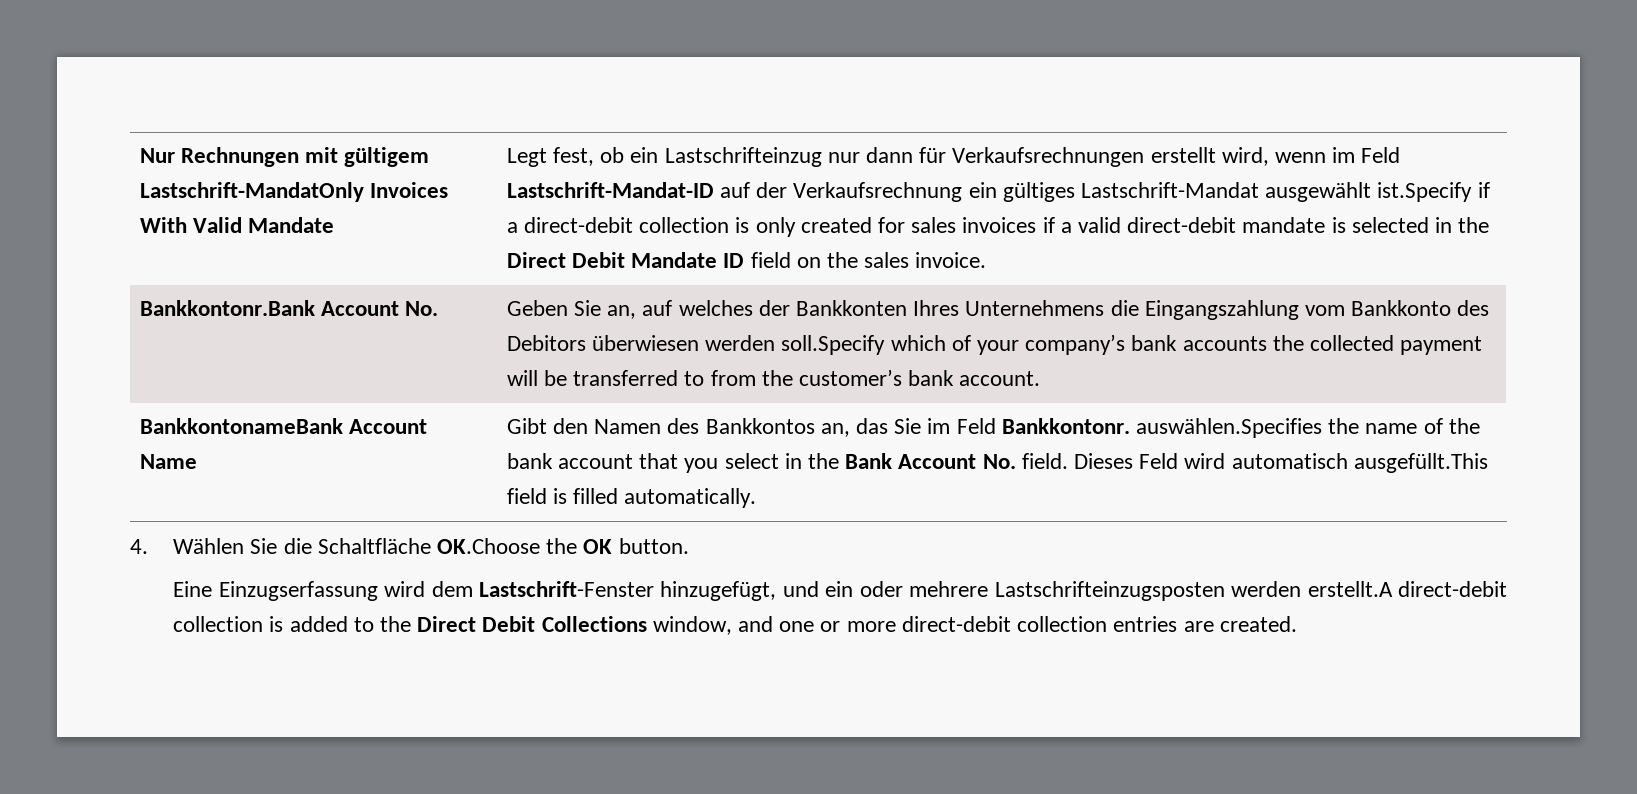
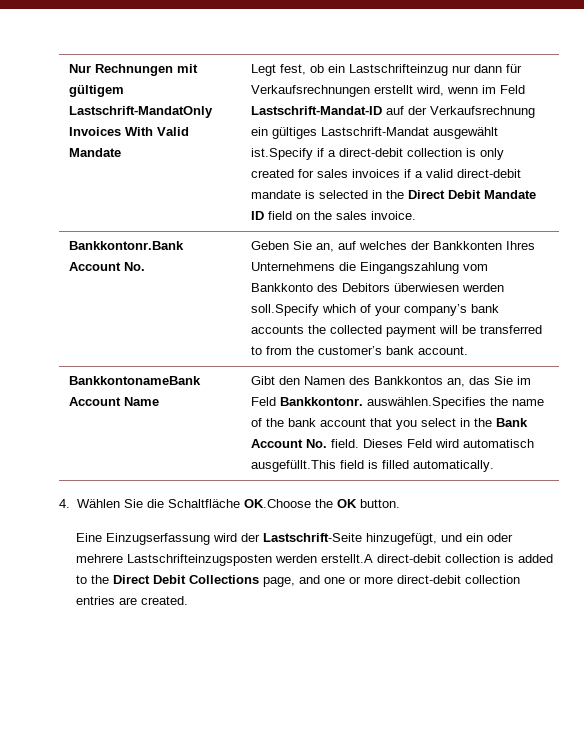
- Eine Einzugserfassung wird dem Lastschrift-Fenster hinzugefügt, und ein oder mehrere Lastschrifteinzugsposten werden erstellt.A direct-debit collection is added to the Direct Debit Collections window, and one or more direct-debit collection entries are created.
+ Eine Einzugserfassung wird der Lastschrift-Seite hinzugefügt, und ein oder mehrere Lastschrifteinzugsposten werden erstellt.A direct-debit collection is added to the Direct Debit Collections page, and one or more direct-debit collection entries are created.

